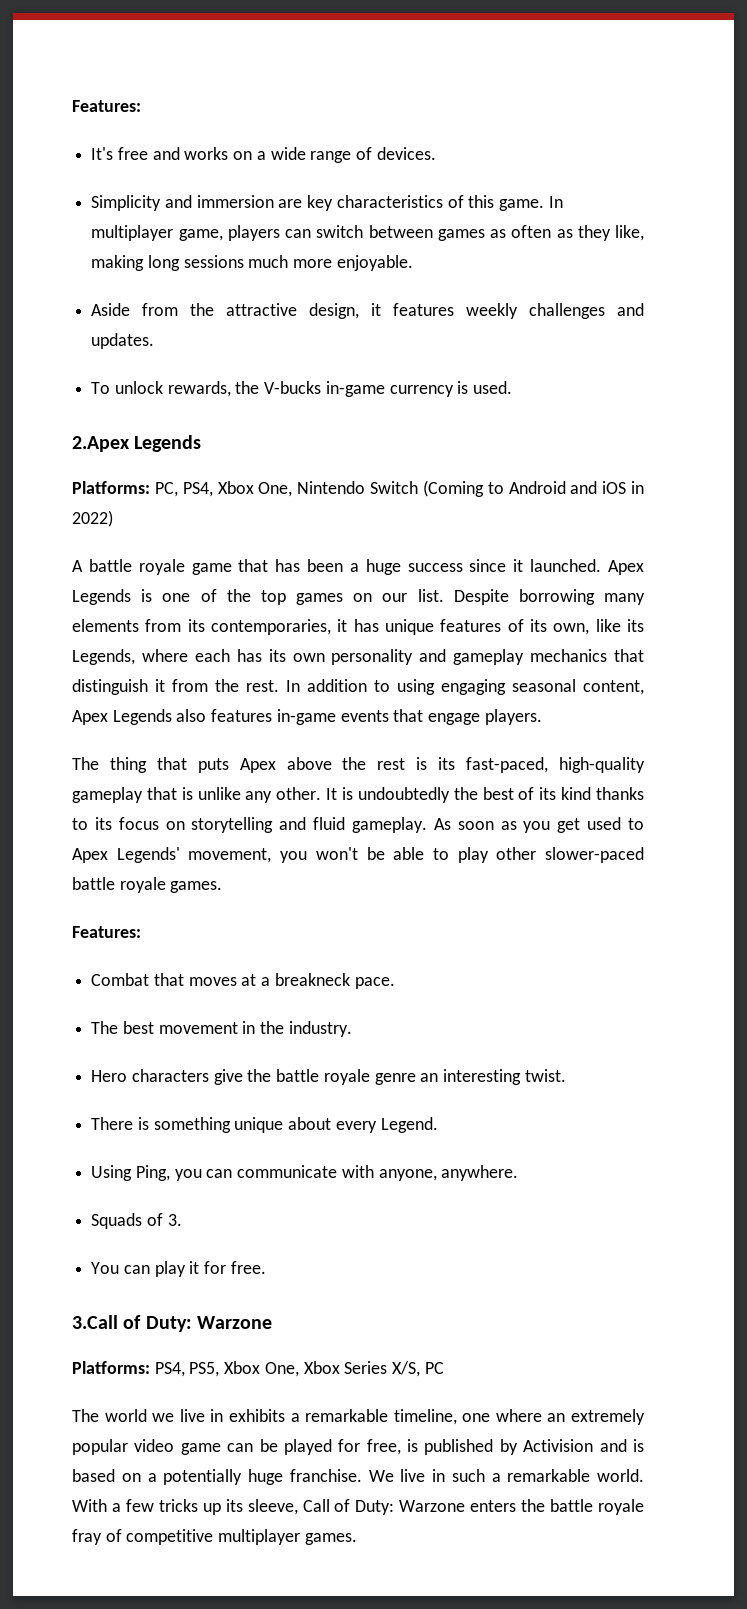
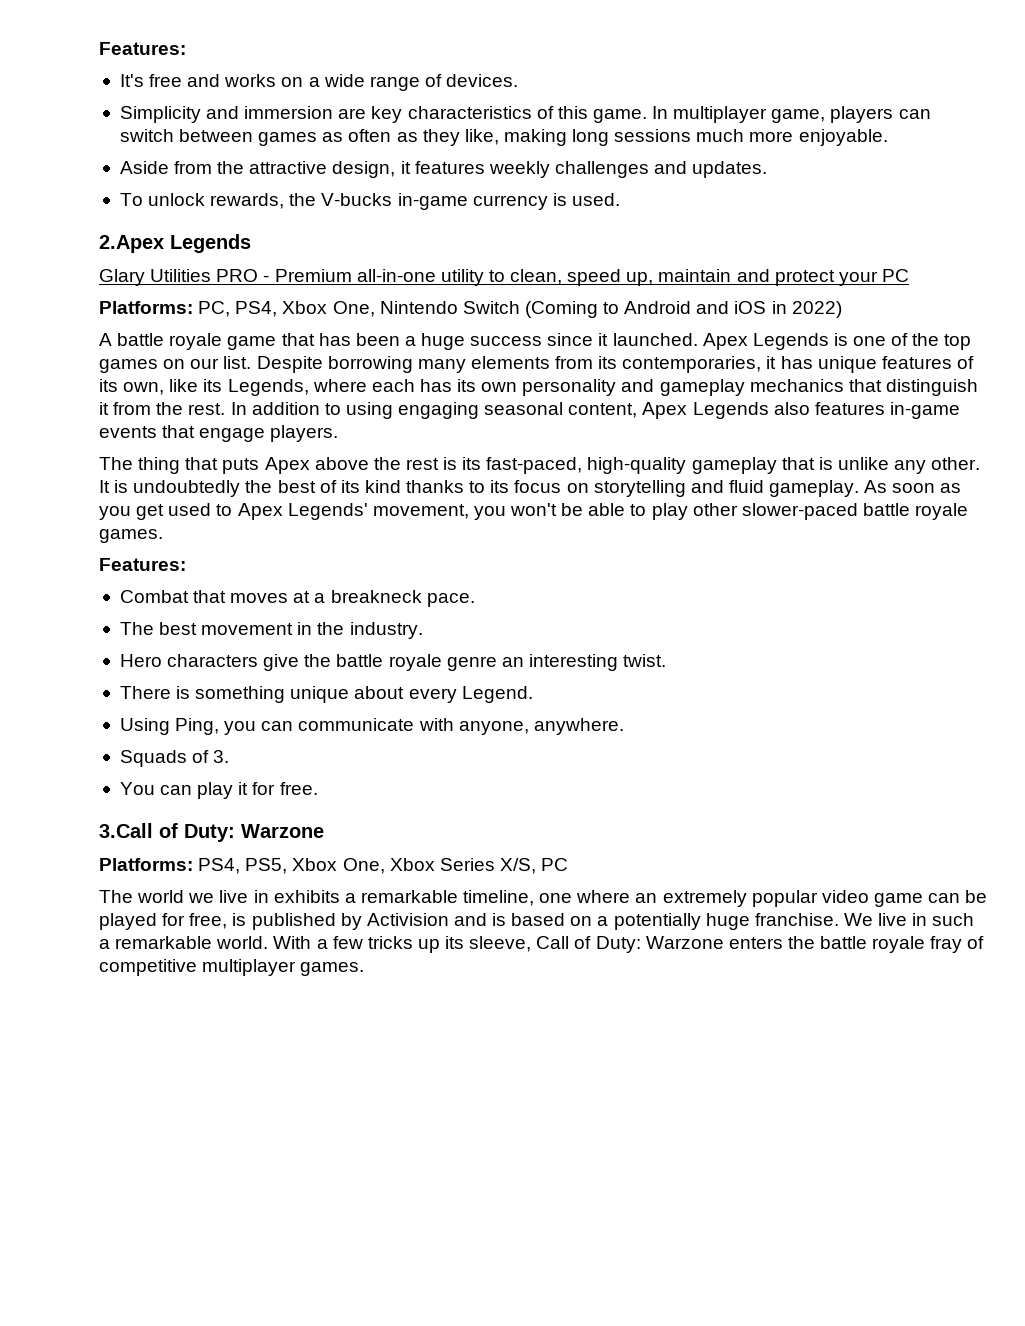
+ Glary Utilities PRO - Premium all-in-one utility to clean, speed up, maintain and protect your PC

